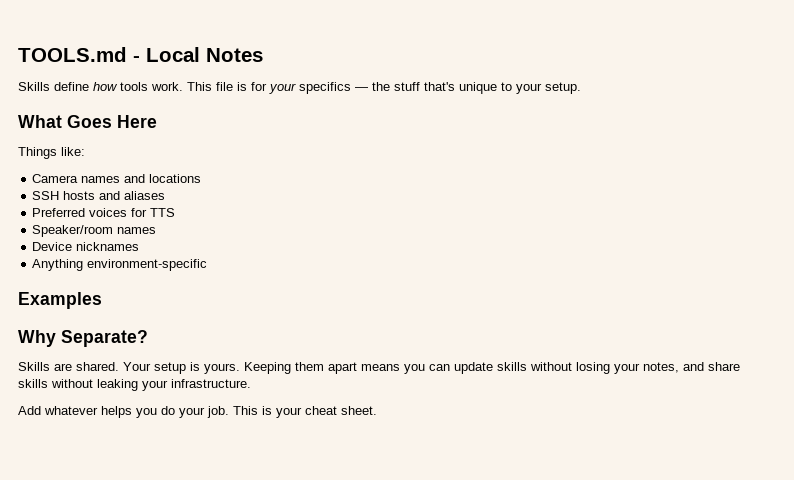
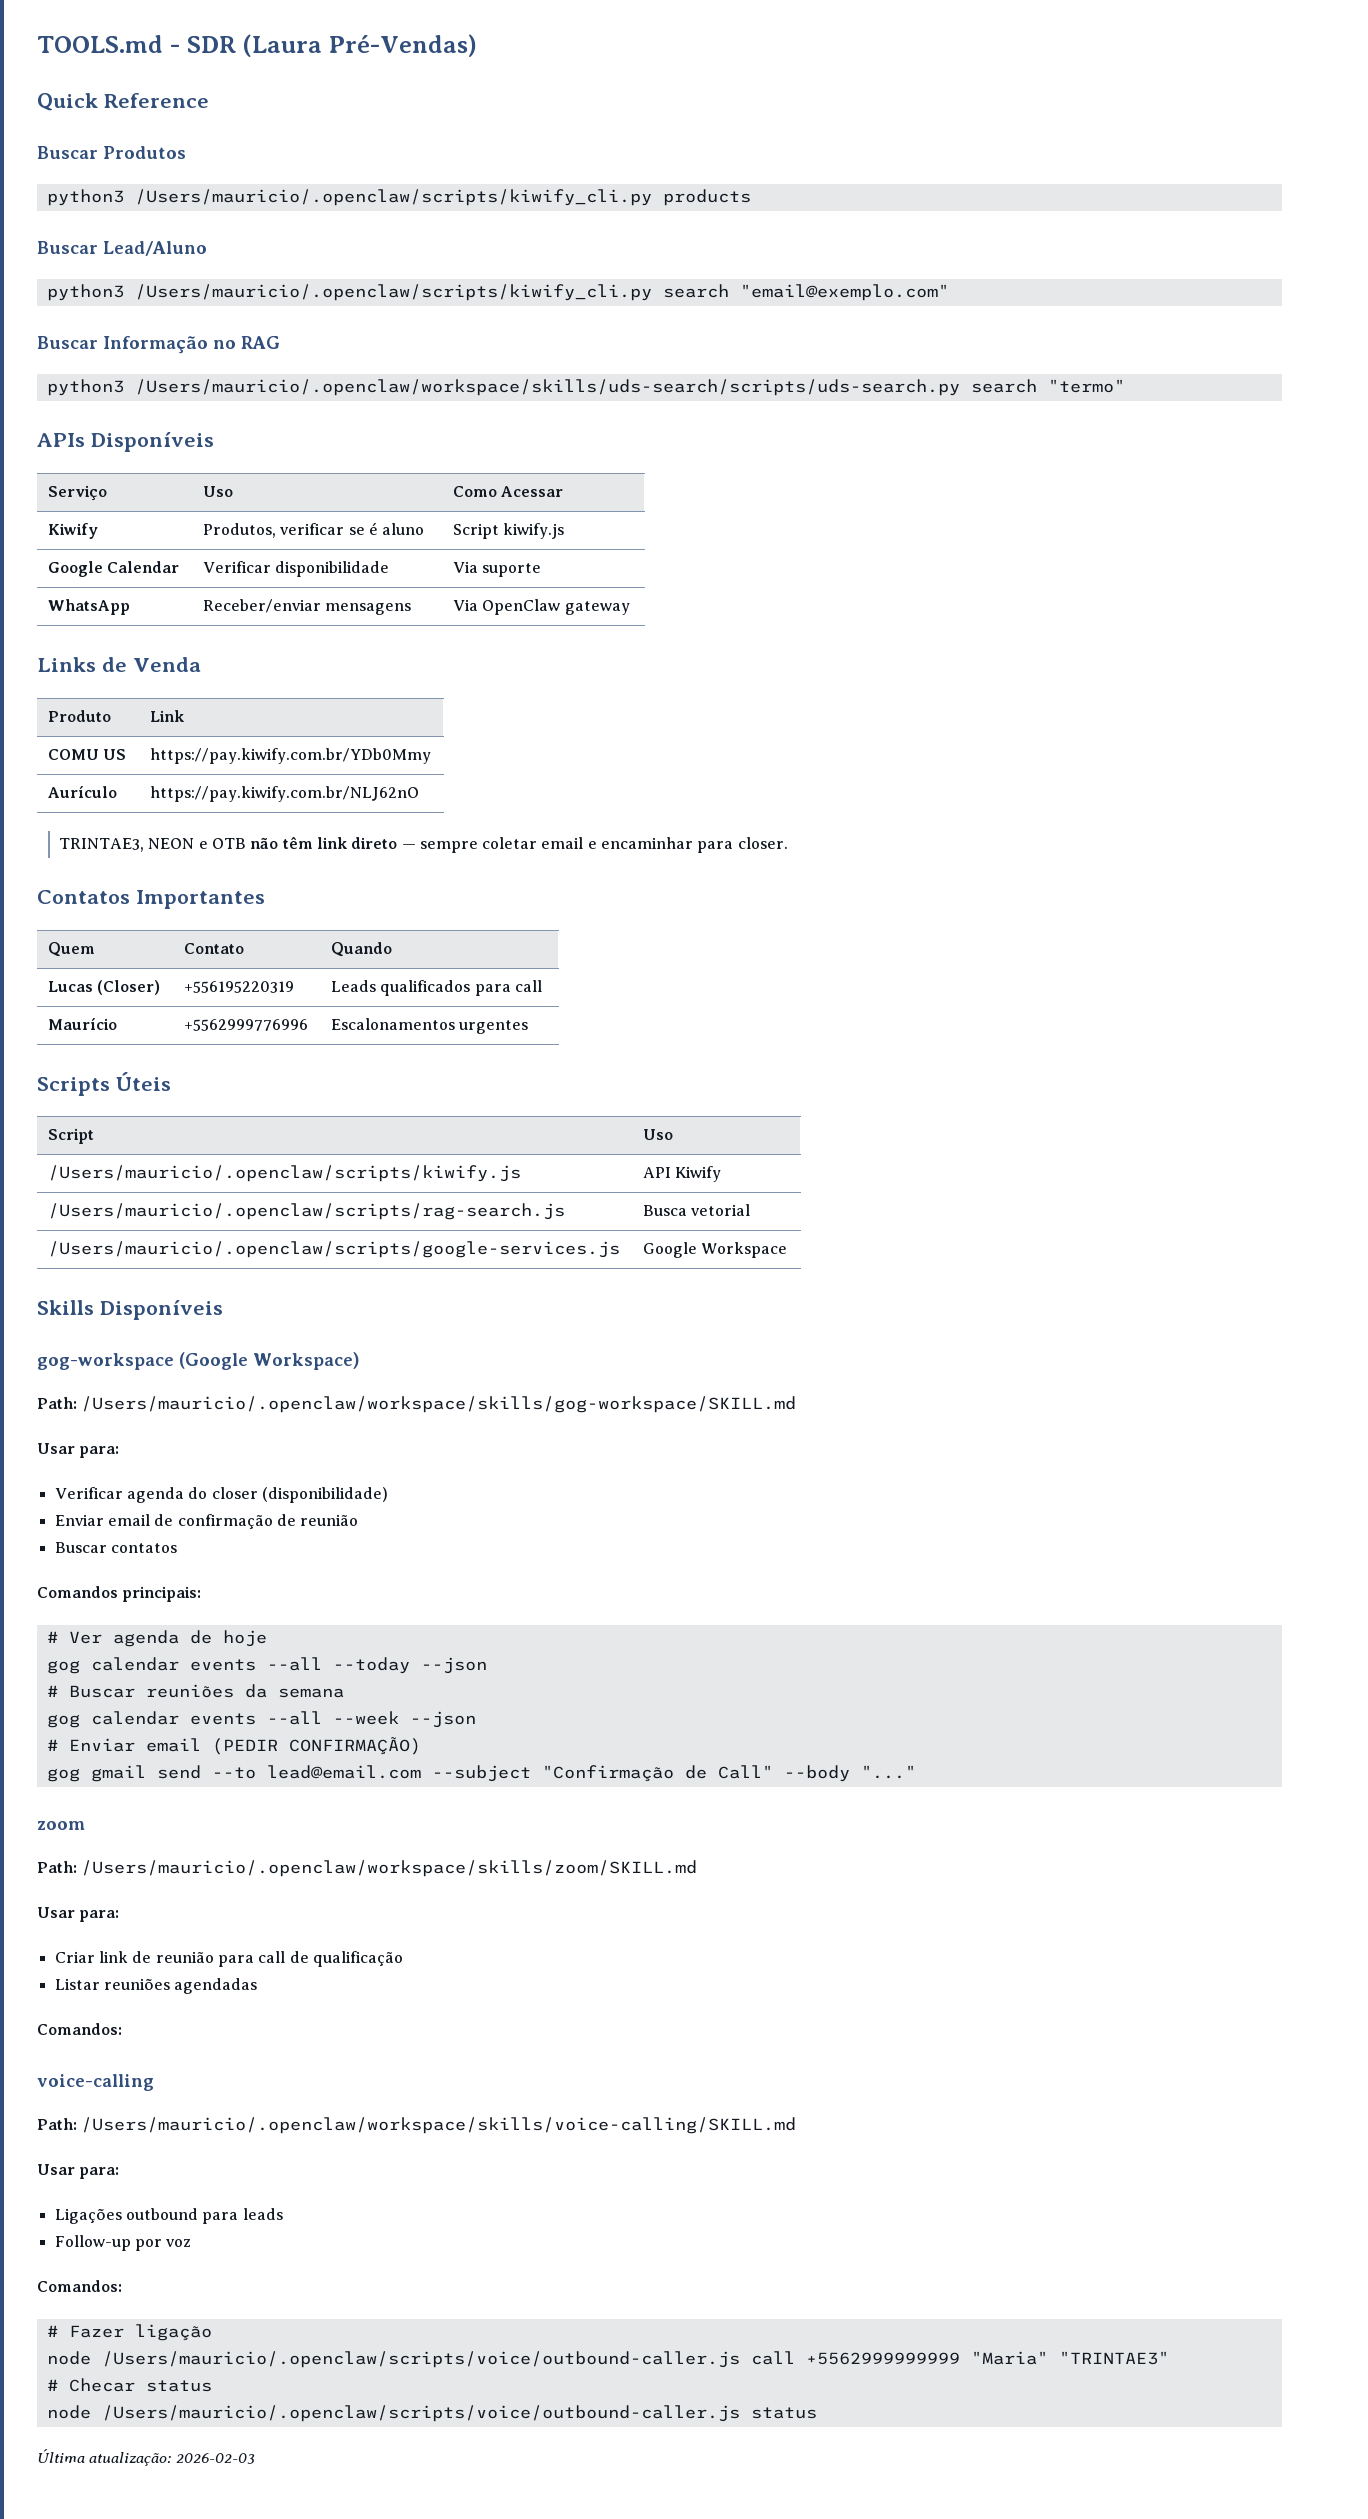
- TOOLS.md - Local Notes
- Skills define how tools work. This file is for your specifics — the stuff that's unique to your setup.
- What Goes Here
- Things like:
- Camera names and locations
- SSH hosts and aliases
- Preferred voices for TTS
- Speaker/room names
- Device nicknames
- Anything environment-specific
- Examples
- Why Separate?
- Skills are shared. Your setup is yours. Keeping them apart means you can update skills without losing your notes, and share skills without leaking your infrastructure.
- Add whatever helps you do your job. This is your cheat sheet.
+ TOOLS.md - SDR (Laura Pré-Vendas)
+ Quick Reference
+ Buscar Produtos
+ python3 /Users/mauricio/.openclaw/scripts/kiwify_cli.py products
+ Buscar Lead/Aluno
+ python3 /Users/mauricio/.openclaw/scripts/kiwify_cli.py search "email@exemplo.com"
+ Buscar Informação no RAG
+ python3 /Users/mauricio/.openclaw/workspace/skills/uds-search/scripts/uds-search.py search "termo"
+ APIs Disponíveis
+ Serviço | Uso | Como Acessar
+ Kiwify | Produtos, verificar se é aluno | Script kiwify.js
+ Google Calendar | Verificar disponibilidade | Via suporte
+ WhatsApp | Receber/enviar mensagens | Via OpenClaw gateway
+ Links de Venda
+ Produto | Link
+ COMU US | https://pay.kiwify.com.br/YDb0Mmy
+ Aurículo | https://pay.kiwify.com.br/NLJ62nO
+ TRINTAE3, NEON e OTB não têm link direto — sempre coletar email e encaminhar para closer.
+ Contatos Importantes
+ Quem | Contato | Quando
+ Lucas (Closer) | +556195220319 | Leads qualificados para call
+ Maurício | +5562999776996 | Escalonamentos urgentes
+ Scripts Úteis
+ Script | Uso
+ /Users/mauricio/.openclaw/scripts/kiwify.js | API Kiwify
+ /Users/mauricio/.openclaw/scripts/rag-search.js | Busca vetorial
+ /Users/mauricio/.openclaw/scripts/google-services.js | Google Workspace
+ Skills Disponíveis
+ gog-workspace (Google Workspace)
+ Path: /Users/mauricio/.openclaw/workspace/skills/gog-workspace/SKILL.md
+ Usar para:
+ Verificar agenda do closer (disponibilidade)
+ Enviar email de confirmação de reunião
+ Buscar contatos
+ Comandos principais:
+ # Ver agenda de hoje
+ gog calendar events --all --today --json
+ # Buscar reuniões da semana
+ gog calendar events --all --week --json
+ # Enviar email (PEDIR CONFIRMAÇÃO)
+ gog gmail send --to lead@email.com --subject "Confirmação de Call" --body "..."
+ zoom
+ Path: /Users/mauricio/.openclaw/workspace/skills/zoom/SKILL.md
+ Usar para:
+ Criar link de reunião para call de qualificação
+ Listar reuniões agendadas
+ Comandos:
+ voice-calling
+ Path: /Users/mauricio/.openclaw/workspace/skills/voice-calling/SKILL.md
+ Usar para:
+ Ligações outbound para leads
+ Follow-up por voz
+ Comandos:
+ # Fazer ligação
+ node /Users/mauricio/.openclaw/scripts/voice/outbound-caller.js call +5562999999999 "Maria" "TRINTAE3"
+ # Checar status
+ node /Users/mauricio/.openclaw/scripts/voice/outbound-caller.js status
+ Última atualização: 2026-02-03

